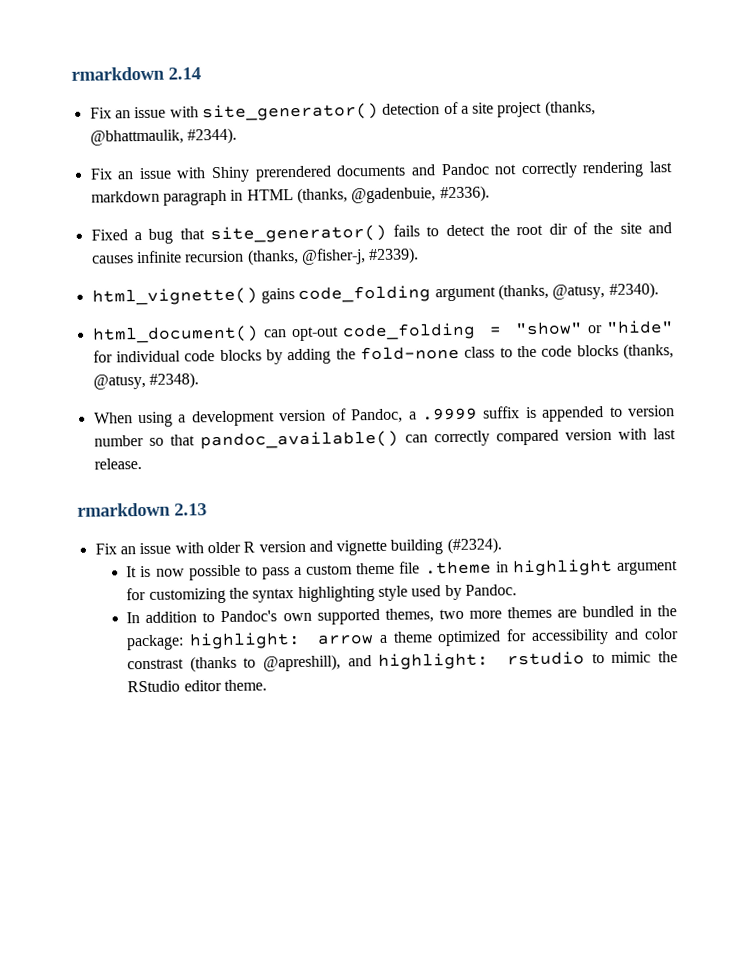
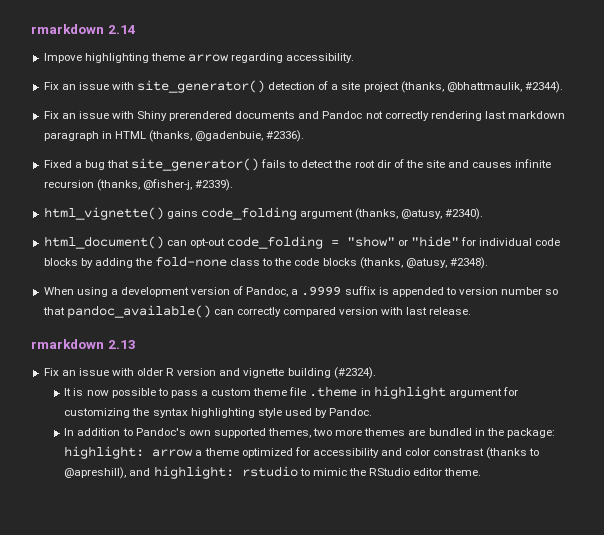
+ Impove highlighting theme arrow regarding accessibility.

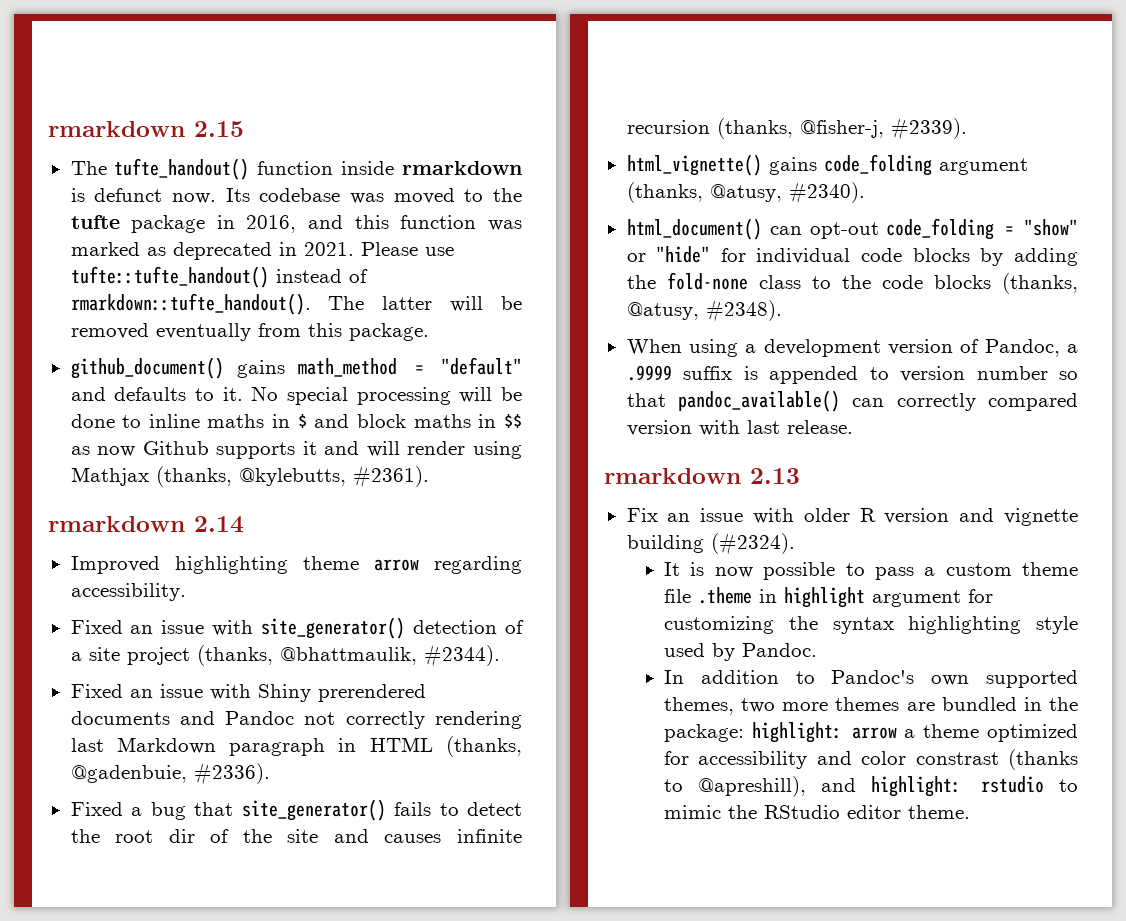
+ rmarkdown 2.15
+ The tufte_handout() function inside rmarkdown is defunct now. Its codebase was moved to the tufte package in 2016, and this function was marked as deprecated in 2021. Please use tufte::tufte_handout() instead of rmarkdown::tufte_handout(). The latter will be removed eventually from this package.
+ github_document() gains math_method = "default" and defaults to it. No special processing will be done to inline maths in $ and block maths in $$ as now Github supports it and will render using Mathjax (thanks, @kylebutts, #2361).
- Impove highlighting theme arrow regarding accessibility.
+ Improved highlighting theme arrow regarding accessibility.
- Fix an issue with site_generator() detection of a site project (thanks, @bhattmaulik, #2344).
+ Fixed an issue with site_generator() detection of a site project (thanks, @bhattmaulik, #2344).
- Fix an issue with Shiny prerendered documents and Pandoc not correctly rendering last markdown paragraph in HTML (thanks, @gadenbuie, #2336).
+ Fixed an issue with Shiny prerendered documents and Pandoc not correctly rendering last Markdown paragraph in HTML (thanks, @gadenbuie, #2336).

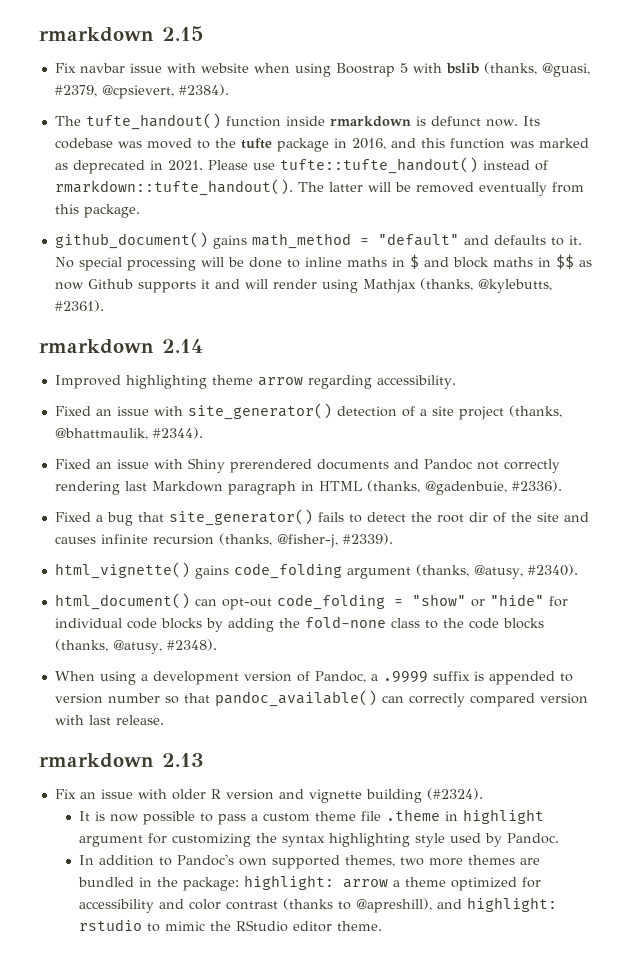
+ Fix navbar issue with website when using Boostrap 5 with bslib (thanks, @guasi, #2379, @cpsievert, #2384).
- In addition to Pandoc's own supported themes, two more themes are bundled in the package: highlight: arrow a theme optimized for accessibility and color constrast (thanks to @apreshill), and highlight: rstudio to mimic the RStudio editor theme.
+ In addition to Pandoc's own supported themes, two more themes are bundled in the package: highlight: arrow a theme optimized for accessibility and color contrast (thanks to @apreshill), and highlight: rstudio to mimic the RStudio editor theme.

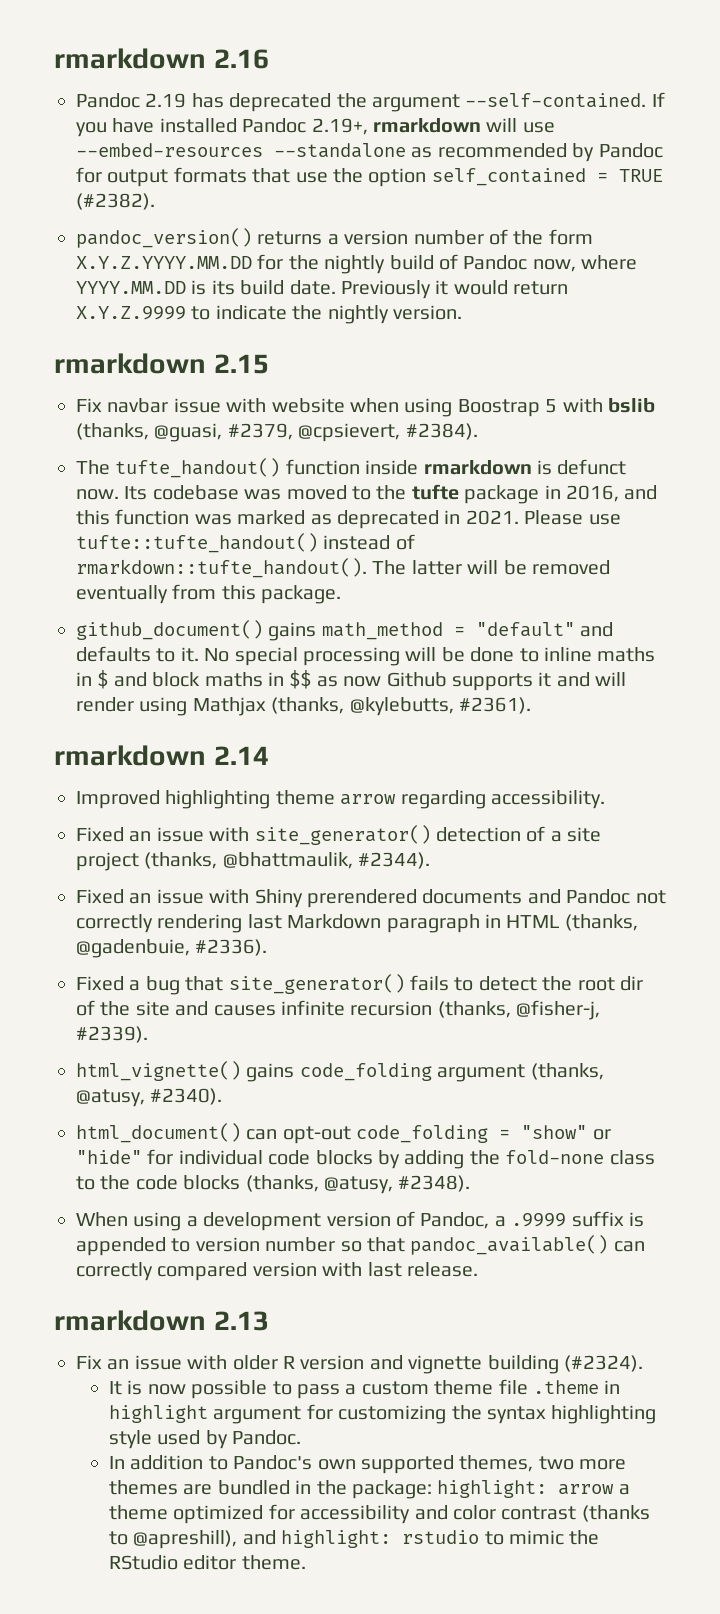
+ rmarkdown 2.16
+ Pandoc 2.19 has deprecated the argument --self-contained. If you have installed Pandoc 2.19+, rmarkdown will use --embed-resources --standalone as recommended by Pandoc for output formats that use the option self_contained = TRUE (#2382).
+ pandoc_version() returns a version number of the form X.Y.Z.YYYY.MM.DD for the nightly build of Pandoc now, where YYYY.MM.DD is its build date. Previously it would return X.Y.Z.9999 to indicate the nightly version.

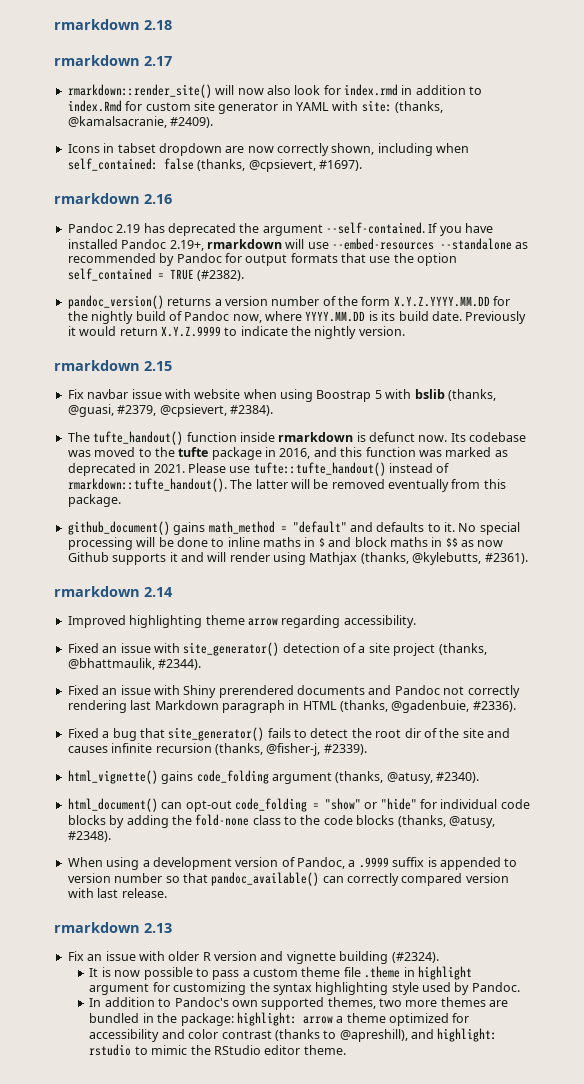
+ rmarkdown 2.18
+ rmarkdown 2.17
+ rmarkdown::render_site() will now also look for index.rmd in addition to index.Rmd for custom site generator in YAML with site: (thanks, @kamalsacranie, #2409).
+ Icons in tabset dropdown are now correctly shown, including when self_contained: false (thanks, @cpsievert, #1697).

